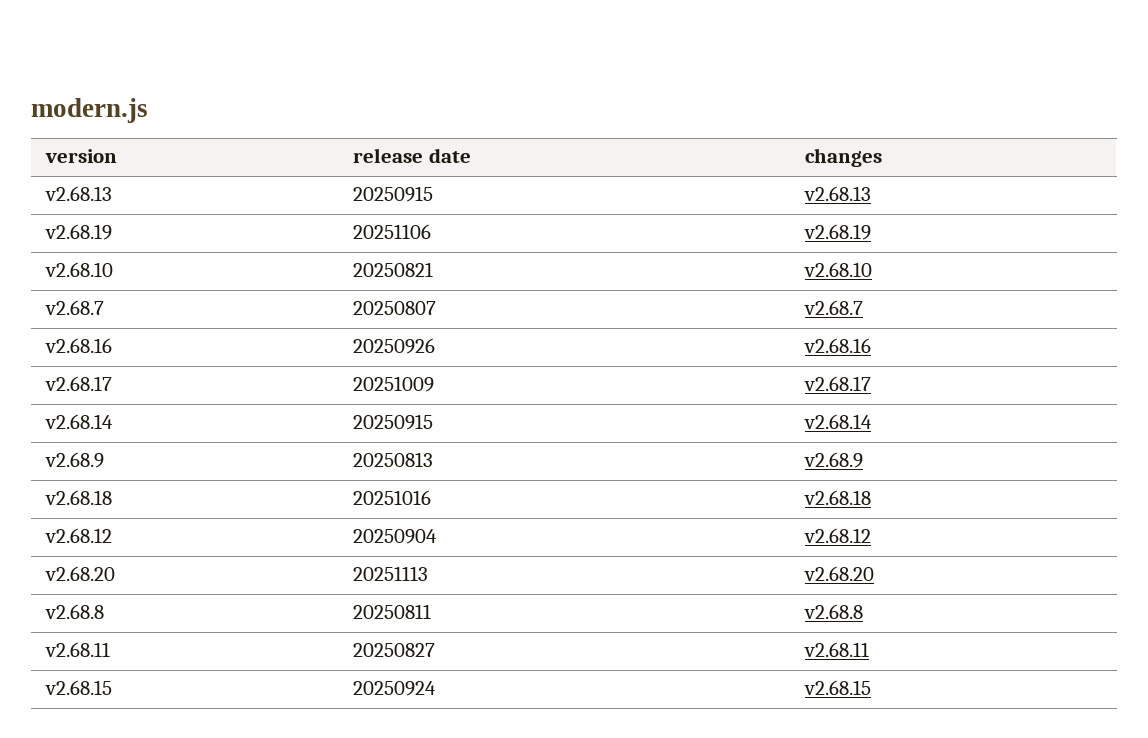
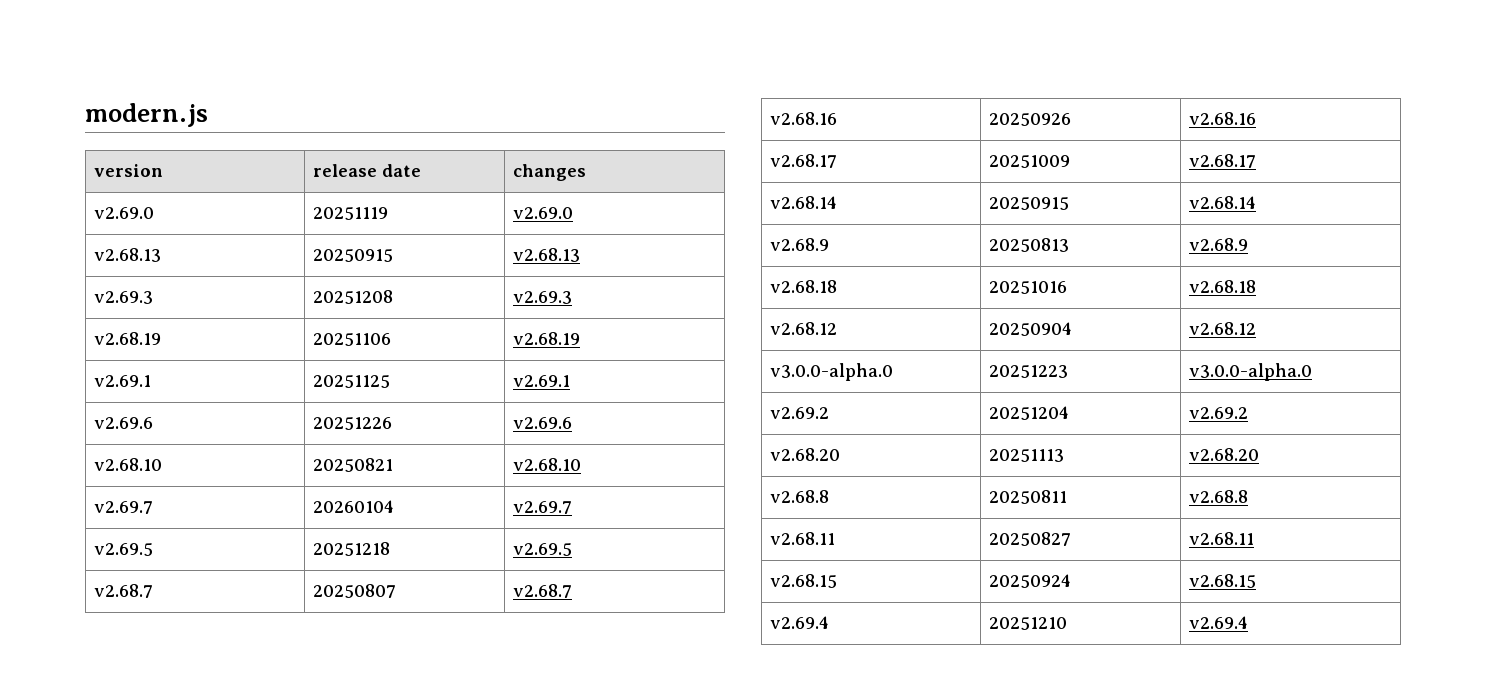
+ v2.69.0 | 20251119 | v2.69.0
+ v2.69.3 | 20251208 | v2.69.3
+ v2.69.1 | 20251125 | v2.69.1
+ v2.69.6 | 20251226 | v2.69.6
  v2.68.10 | 20250821 | v2.68.10
+ v2.69.7 | 20260104 | v2.69.7
+ v2.69.5 | 20251218 | v2.69.5
+ v3.0.0-alpha.0 | 20251223 | v3.0.0-alpha.0
+ v2.69.2 | 20251204 | v2.69.2
+ v2.69.4 | 20251210 | v2.69.4

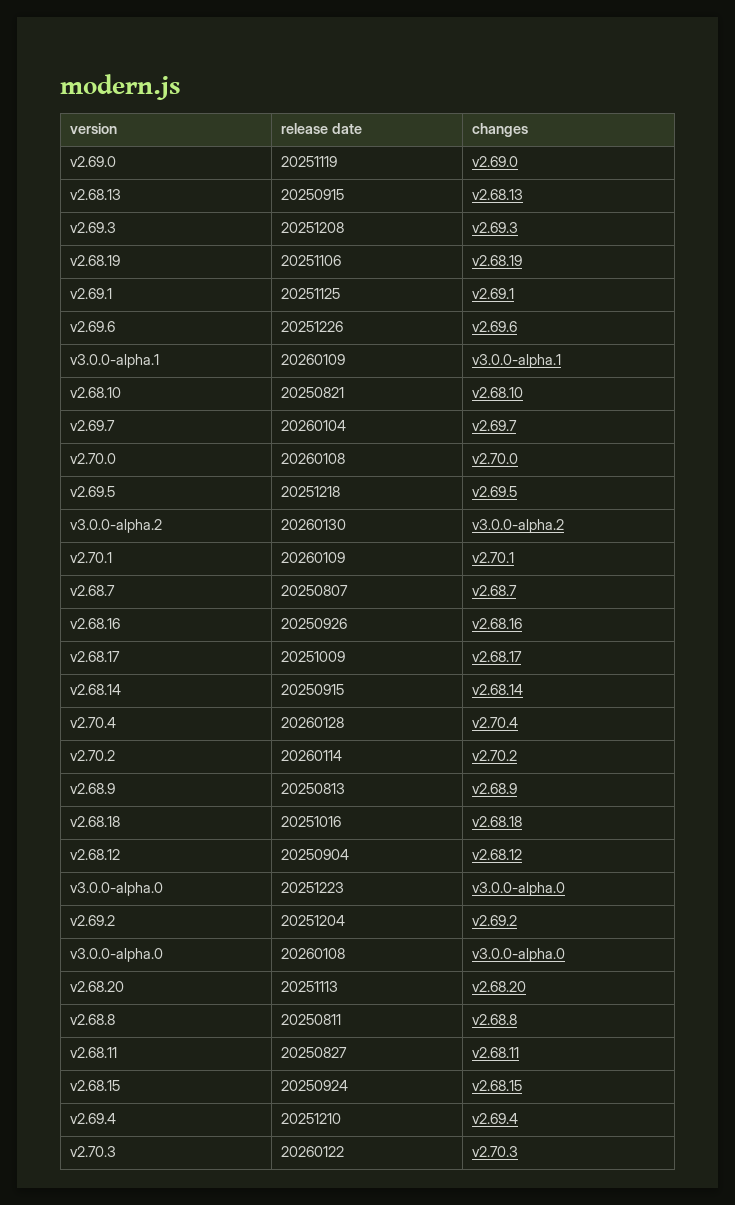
+ v3.0.0-alpha.1 | 20260109 | v3.0.0-alpha.1
+ v2.70.0 | 20260108 | v2.70.0
+ v3.0.0-alpha.2 | 20260130 | v3.0.0-alpha.2
+ v2.70.1 | 20260109 | v2.70.1
+ v2.70.4 | 20260128 | v2.70.4
+ v2.70.2 | 20260114 | v2.70.2
+ v3.0.0-alpha.0 | 20260108 | v3.0.0-alpha.0
+ v2.70.3 | 20260122 | v2.70.3

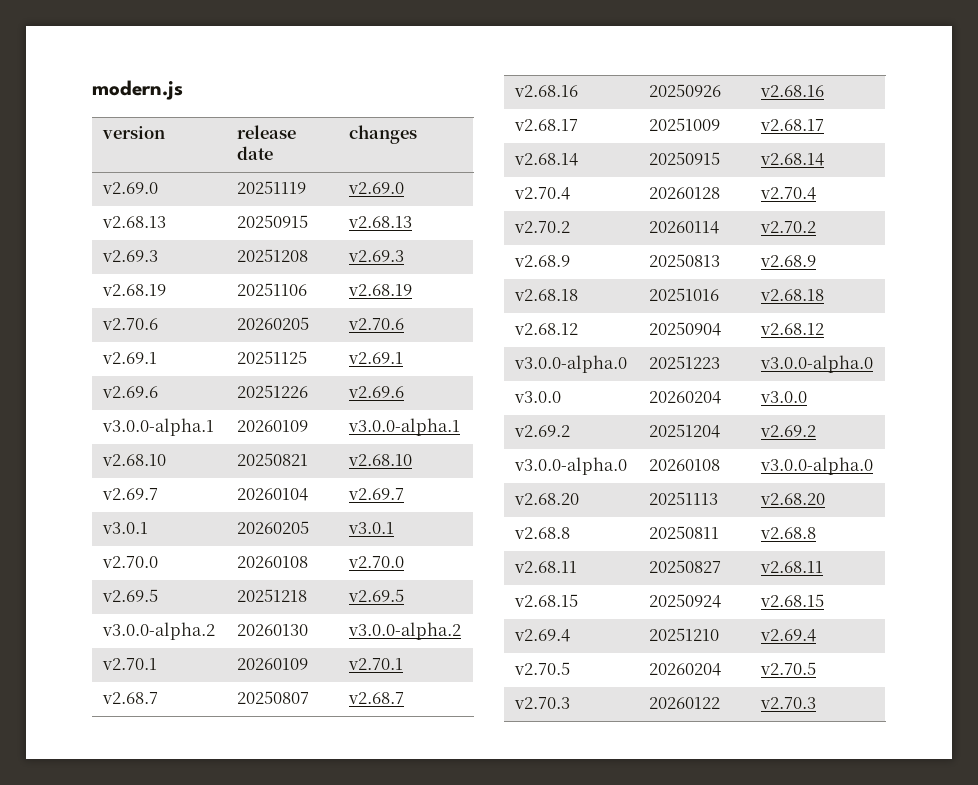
+ v2.70.6 | 20260205 | v2.70.6
+ v3.0.1 | 20260205 | v3.0.1
+ v3.0.0 | 20260204 | v3.0.0
+ v2.70.5 | 20260204 | v2.70.5

